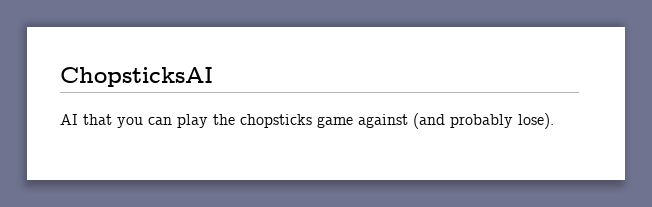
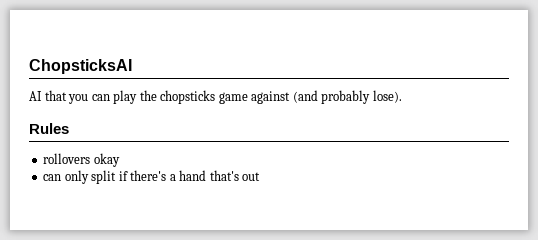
+ Rules
+ rollovers okay
+ can only split if there's a hand that's out

